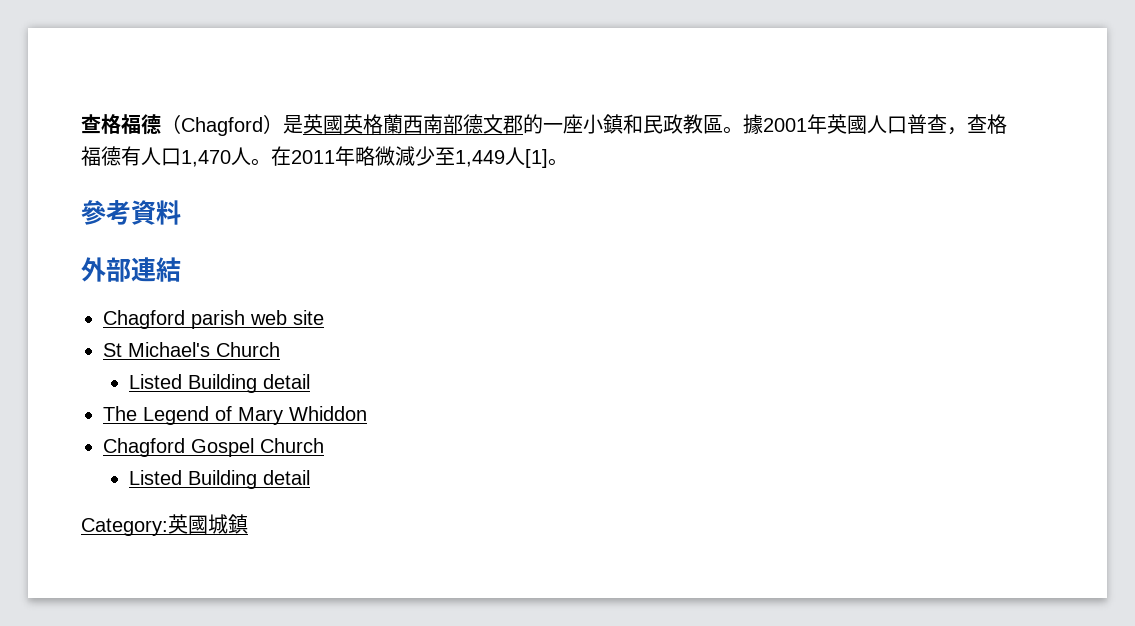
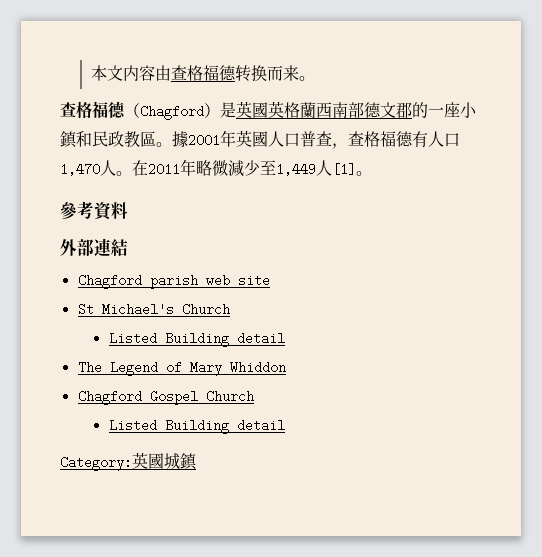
+ 本文内容由查格福德转换而来。

